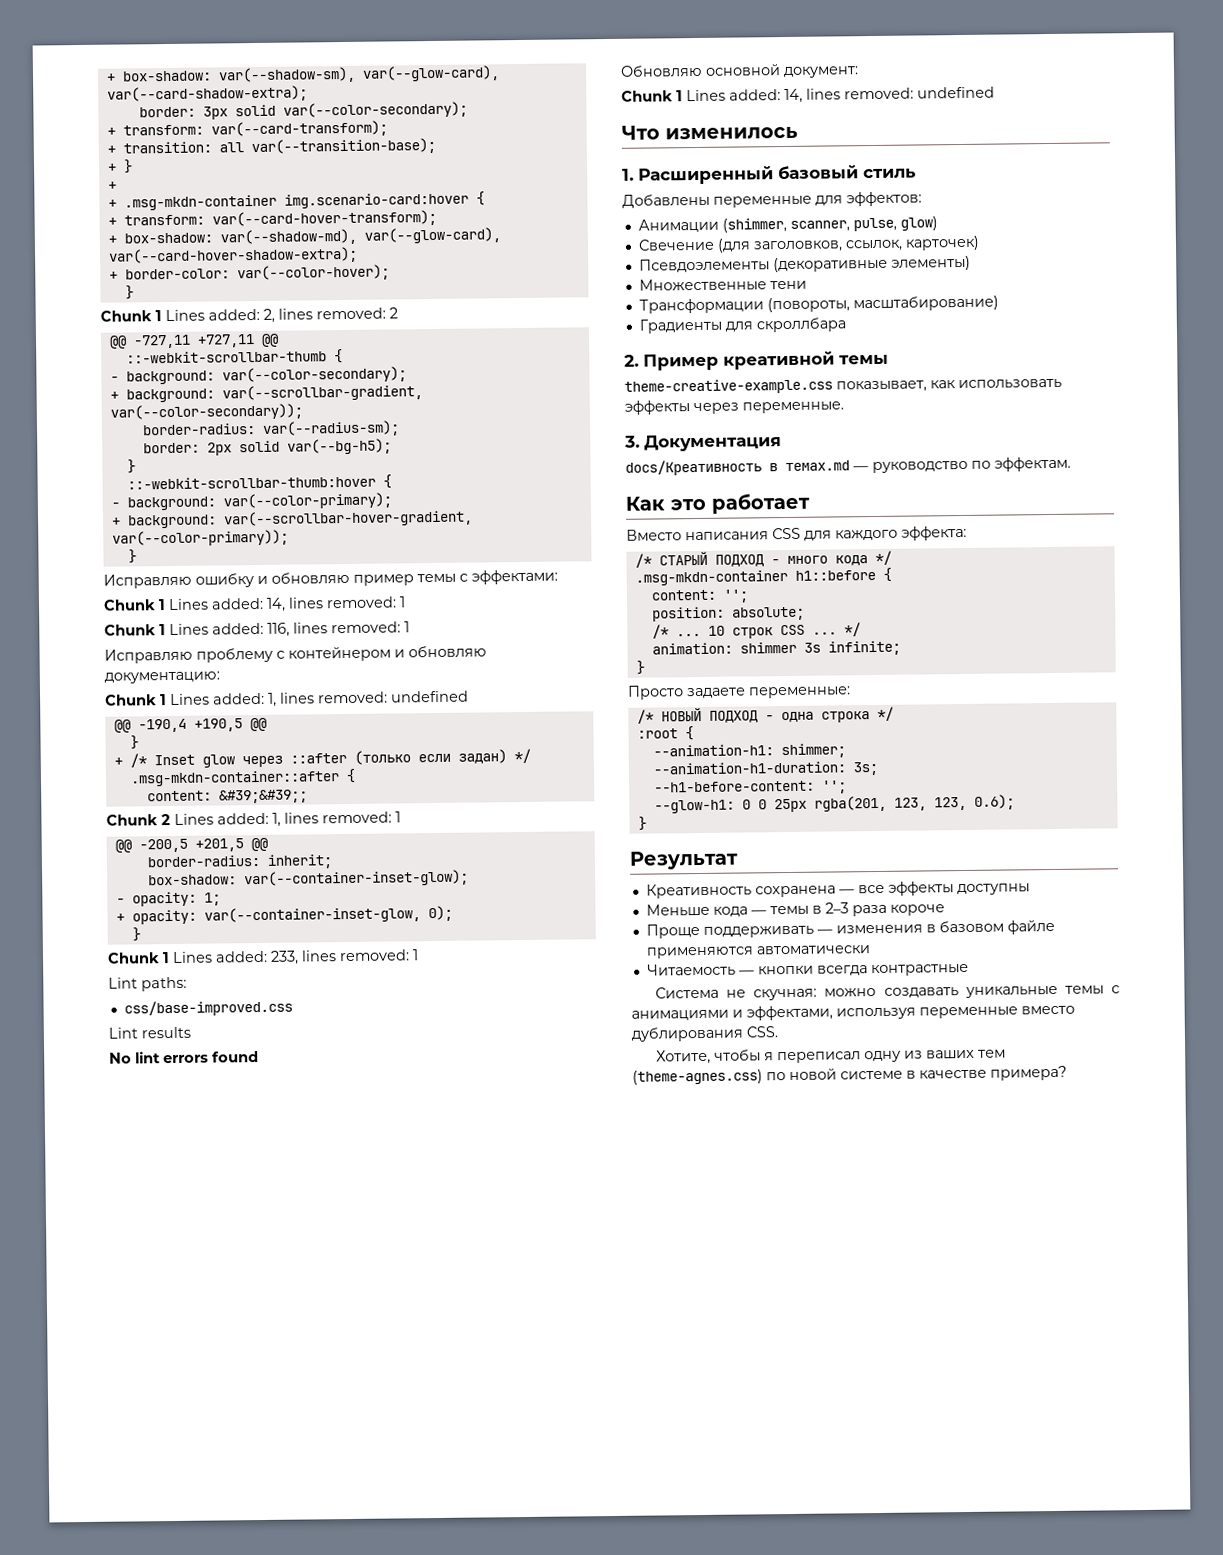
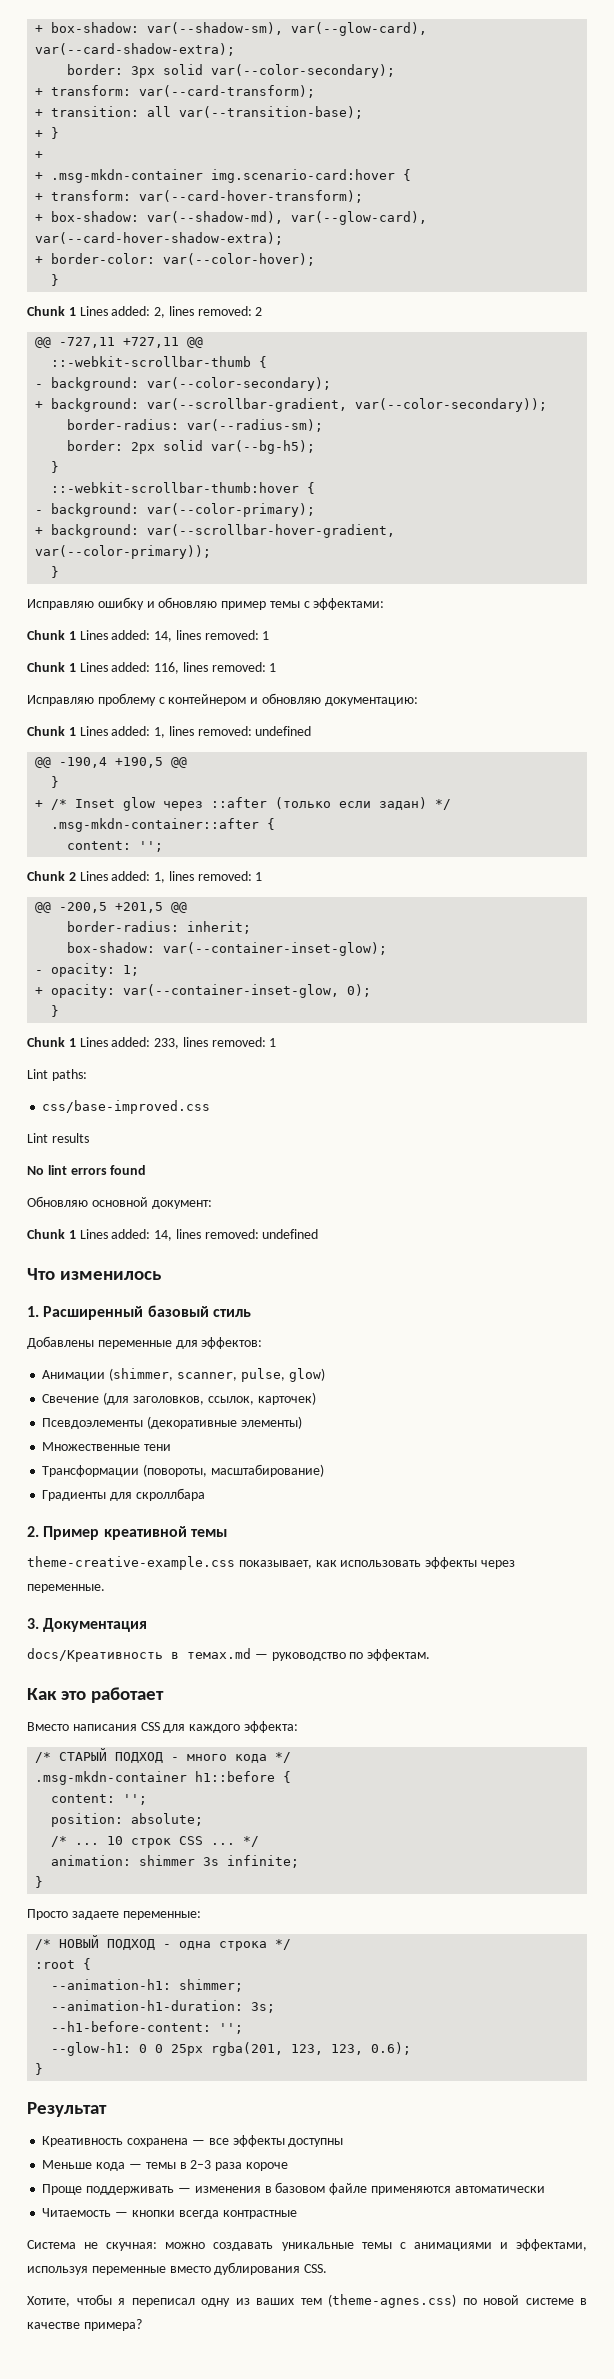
  .msg-mkdn-container::after {
- content: &#39;&#39;;
+ content: '';

